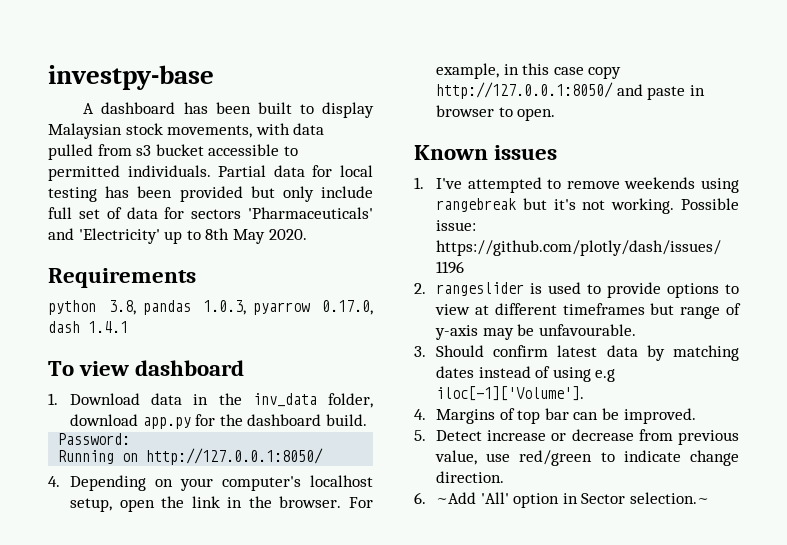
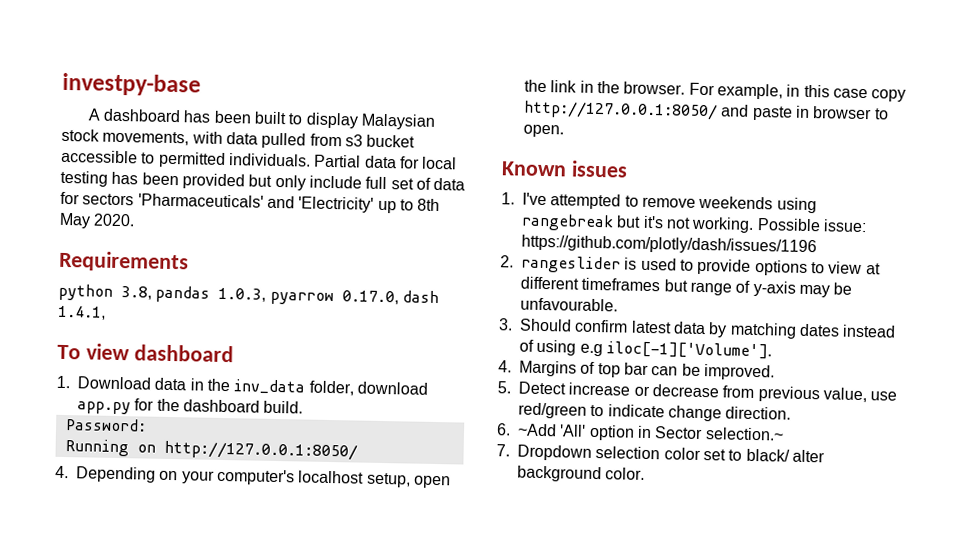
- python 3.8, pandas 1.0.3, pyarrow 0.17.0, dash 1.4.1
+ python 3.8, pandas 1.0.3, pyarrow 0.17.0, dash 1.4.1,
+ 7. Dropdown selection color set to black/ alter background color.

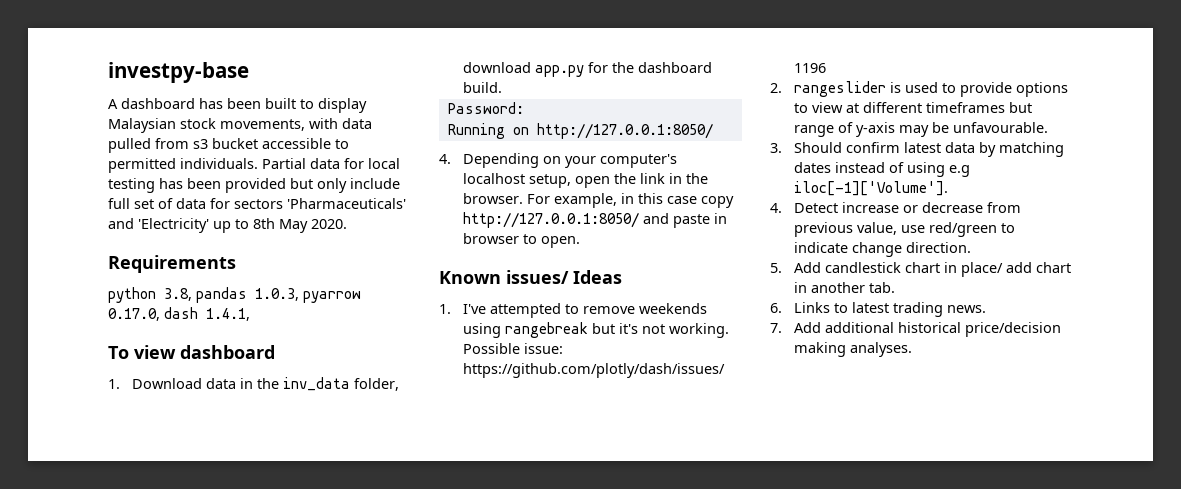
- Known issues
+ Known issues/ Ideas
- 4. Margins of top bar can be improved.
- 5. Detect increase or decrease from previous value, use red/green to indicate change direction.
+ 4. Detect increase or decrease from previous value, use red/green to indicate change direction.
- 6. ~Add 'All' option in Sector selection.~
- 7. Dropdown selection color set to black/ alter background color.
+ 5. Add candlestick chart in place/ add chart in another tab.
+ 6. Links to latest trading news.
+ 7. Add additional historical price/decision making analyses.

